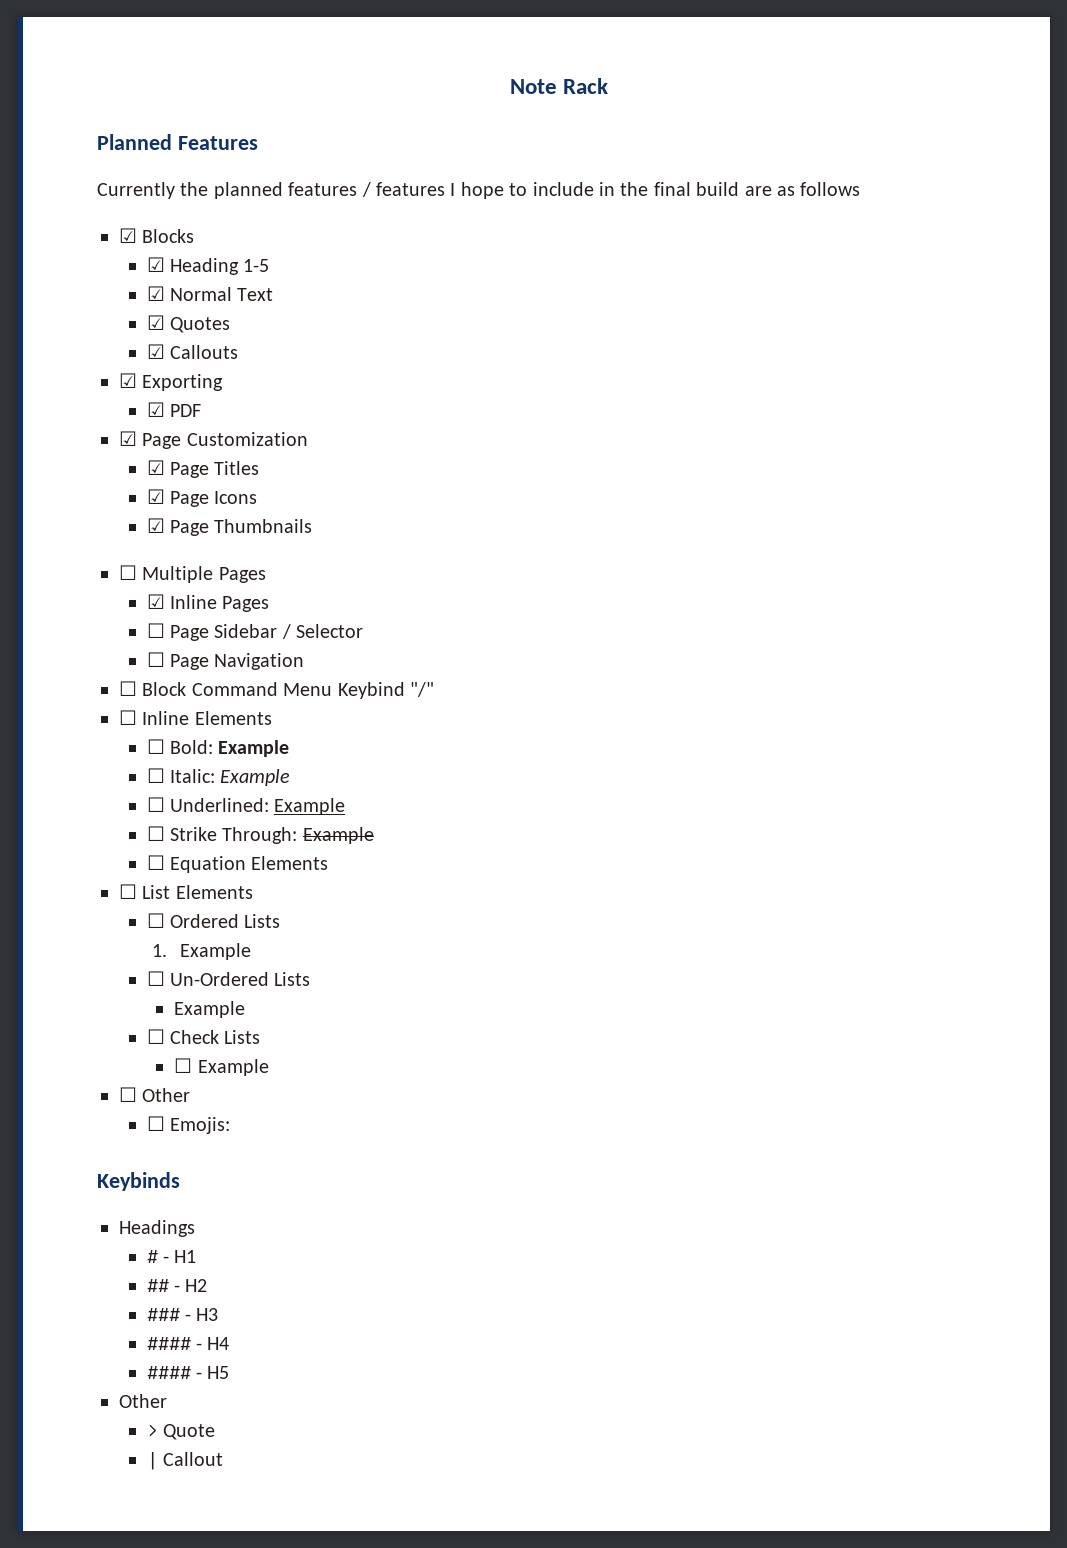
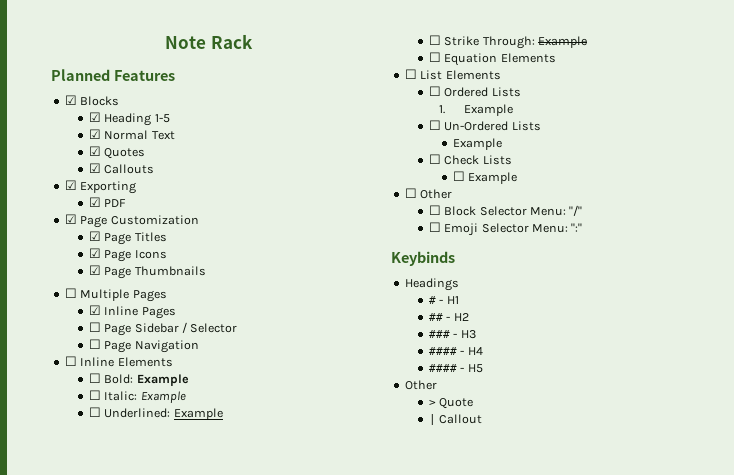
- Currently the planned features / features I hope to include in the final build are as follows
- ☐ Block Command Menu Keybind "/"
- ☐ Emojis:
+ ☐ Block Selector Menu: "/"
+ ☐ Emoji Selector Menu: ":"

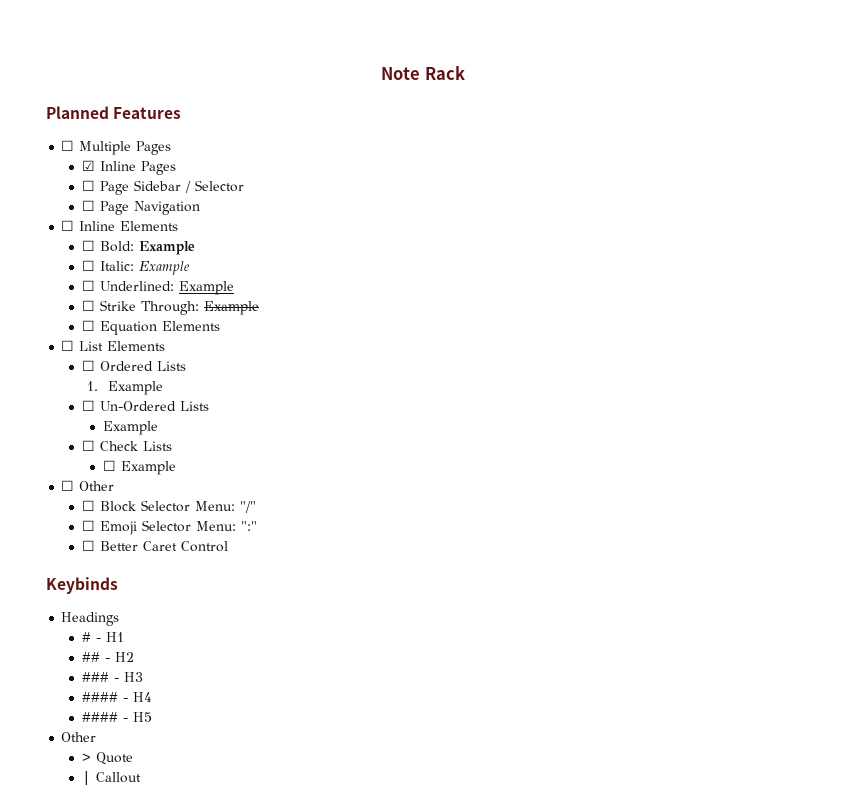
- ☑ Blocks
- ☑ Heading 1-5
- ☑ Normal Text
- ☑ Quotes
- ☑ Callouts
- ☑ Exporting
- ☑ PDF
- ☑ Page Customization
- ☑ Page Titles
- ☑ Page Icons
- ☑ Page Thumbnails
+ ☐ Better Caret Control

